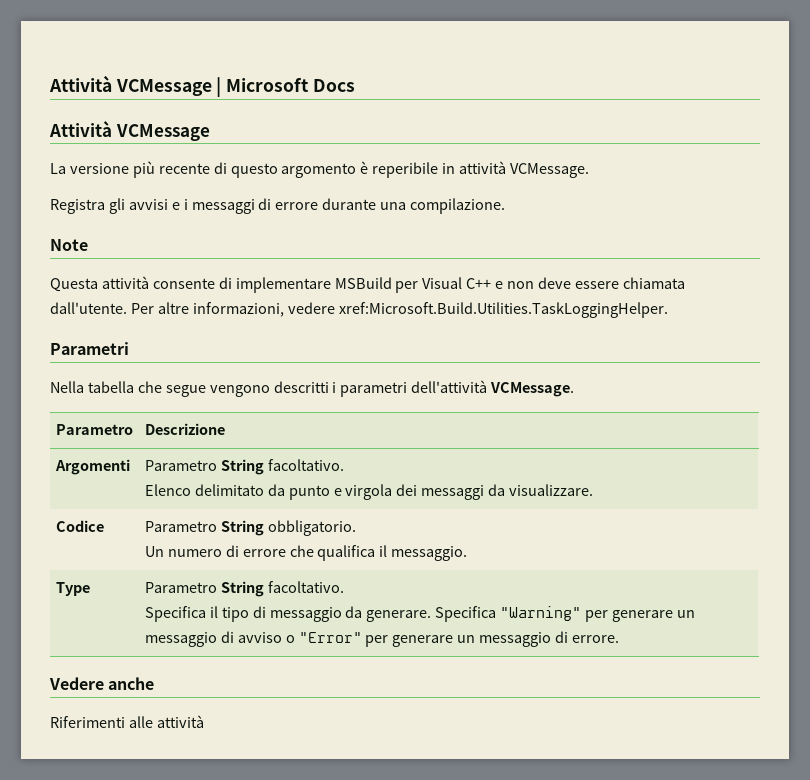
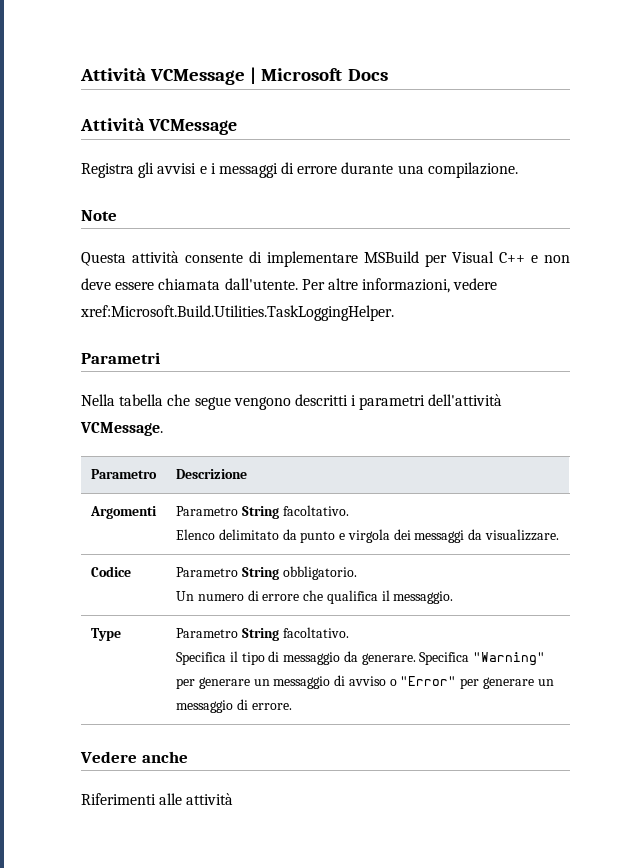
- La versione più recente di questo argomento è reperibile in attività VCMessage.

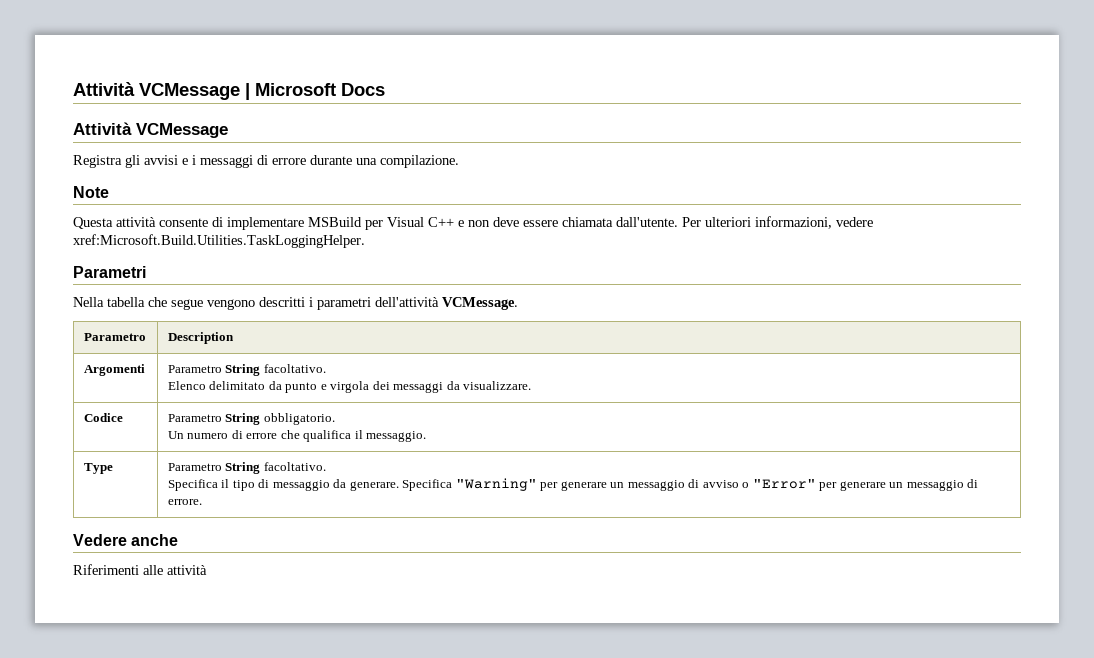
- Per altre informazioni, vedere xref:Microsoft.Build.Utilities.TaskLoggingHelper.
+ Per ulteriori informazioni, vedere xref:Microsoft.Build.Utilities.TaskLoggingHelper.
- Parametro | Descrizione
+ Parametro | Description

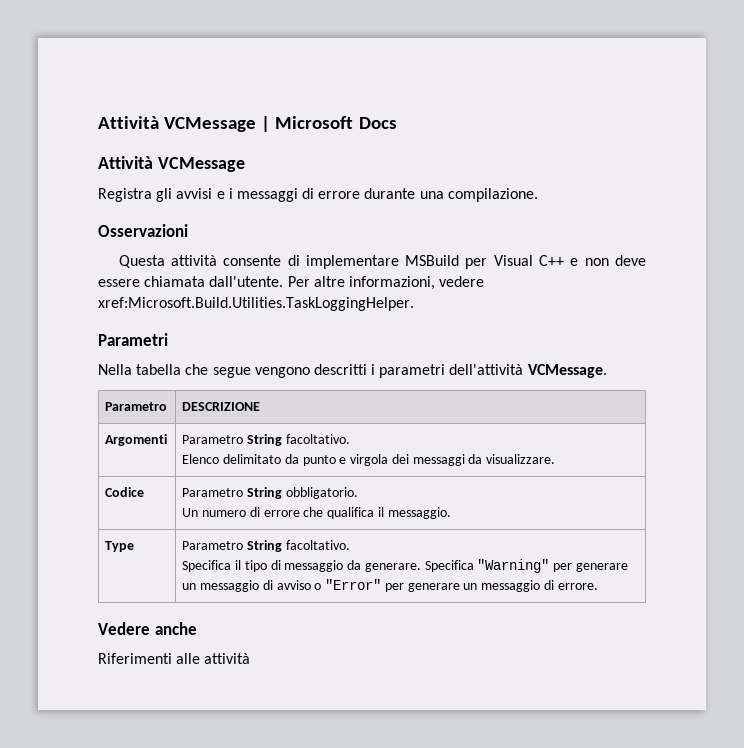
- Note
+ Osservazioni
- Per ulteriori informazioni, vedere xref:Microsoft.Build.Utilities.TaskLoggingHelper.
+ Per altre informazioni, vedere xref:Microsoft.Build.Utilities.TaskLoggingHelper.
- Parametro | Description
+ Parametro | DESCRIZIONE

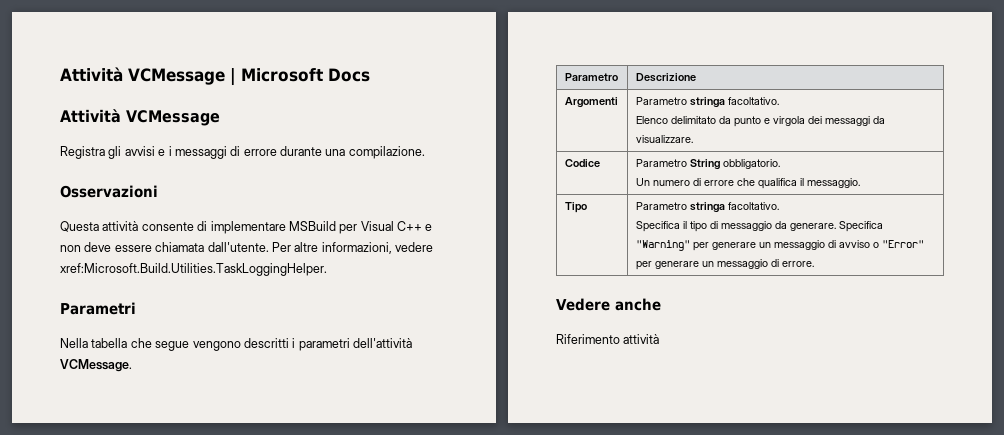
- Parametro | DESCRIZIONE
+ Parametro | Descrizione
- Argomenti | Parametro String facoltativo.
+ Argomenti | Parametro stringa facoltativo.
- Type | Parametro String facoltativo.
+ Tipo | Parametro stringa facoltativo.
- Riferimenti alle attività
+ Riferimento attività

